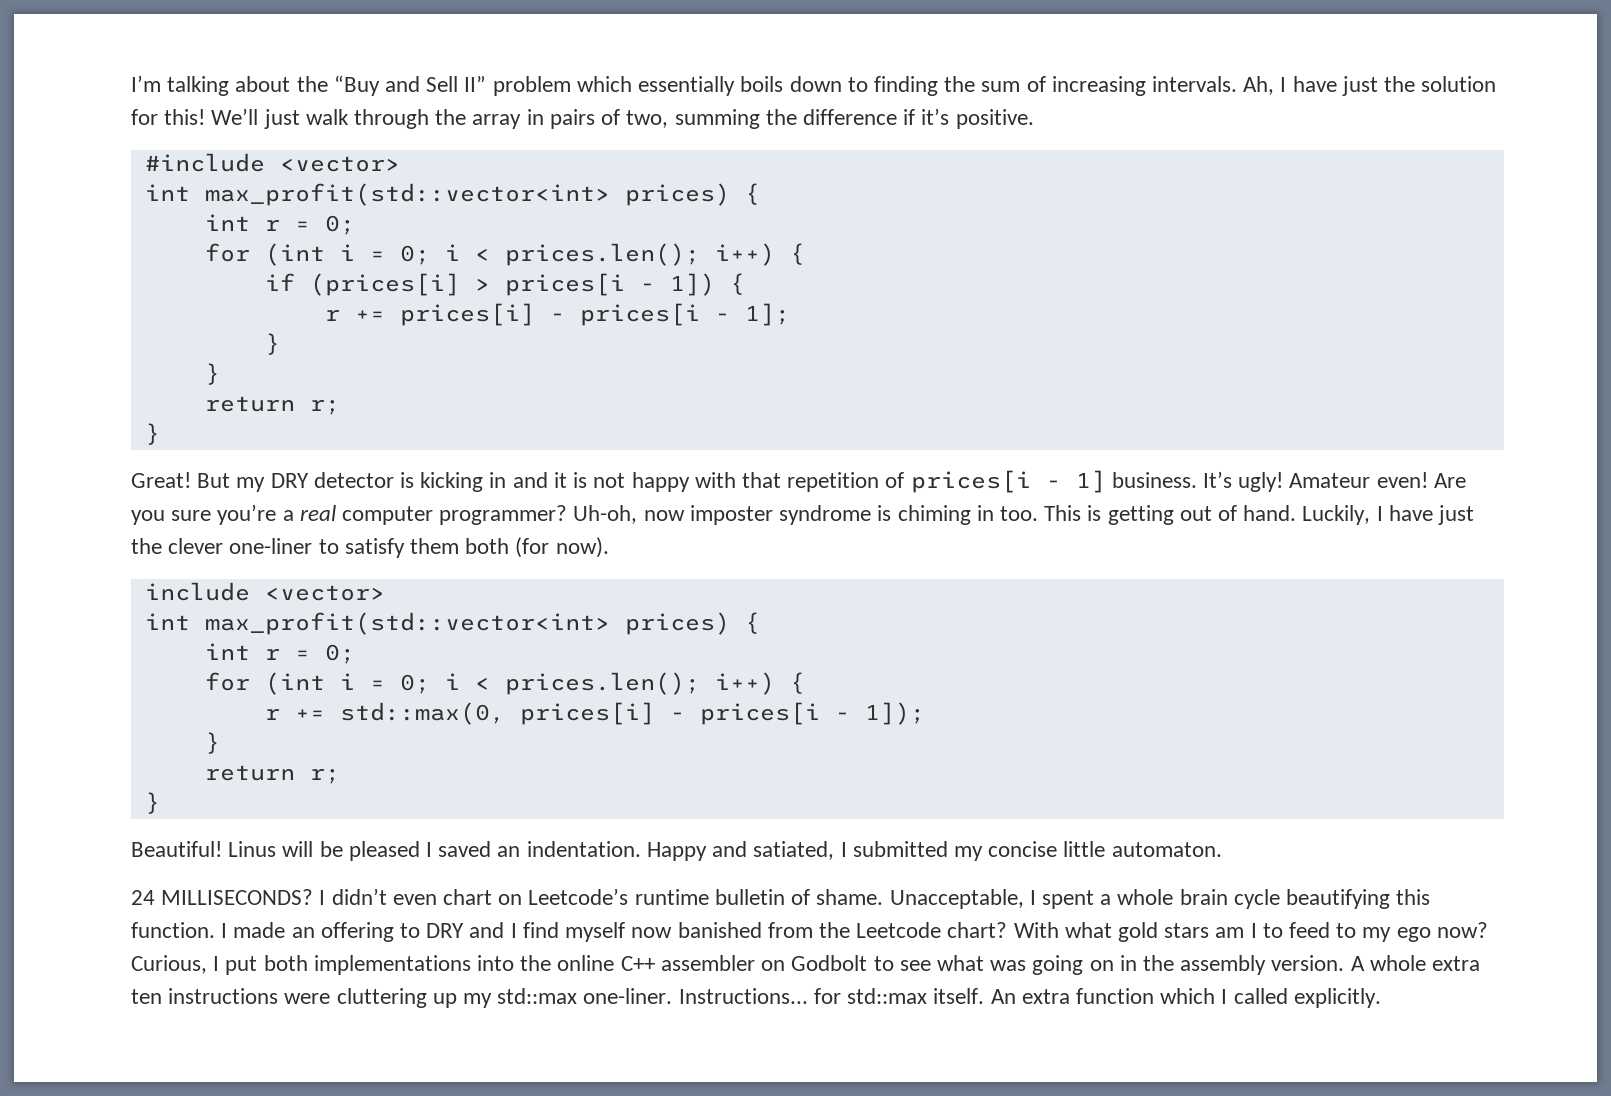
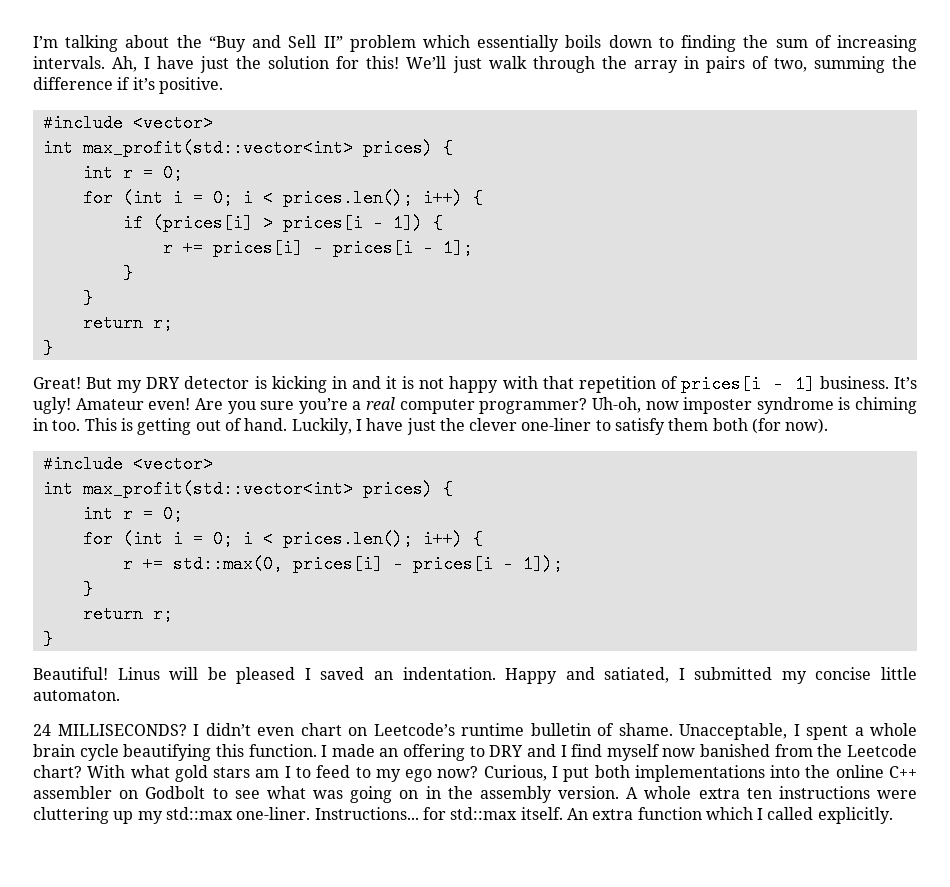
  Luckily, I have just the clever one-liner to satisfy them both (for now).
- include <vector>
+ #include <vector>

